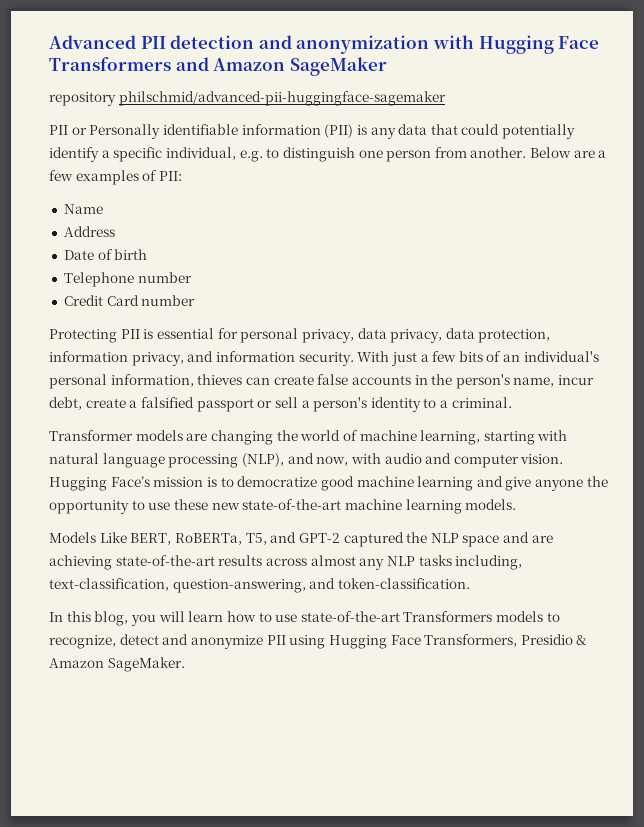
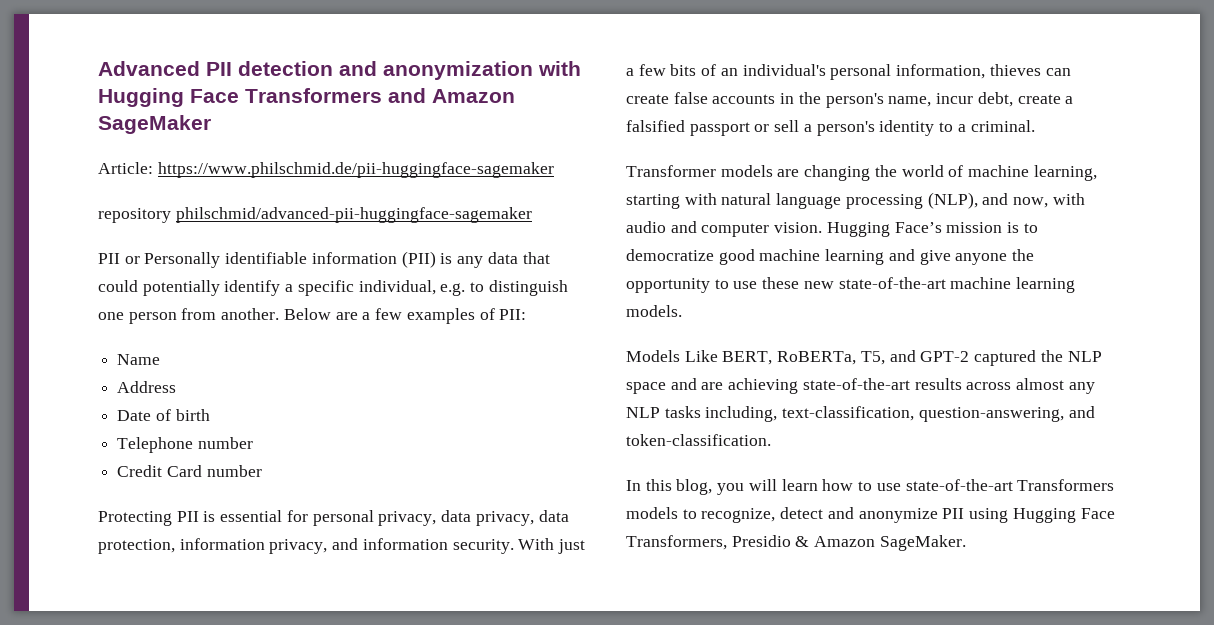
+ Article: https://www.philschmid.de/pii-huggingface-sagemaker

